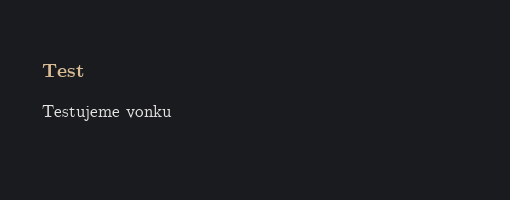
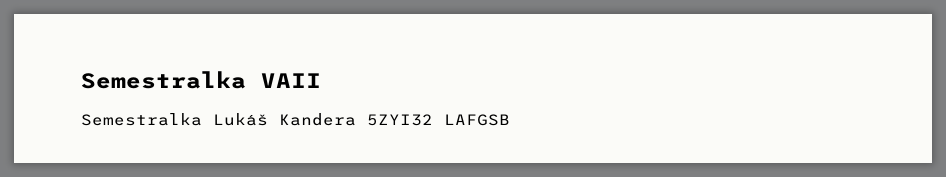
- Test
- Testujeme vonku
+ Semestralka VAII
+ Semestralka Lukáš Kandera 5ZYI32 LAFGSB

